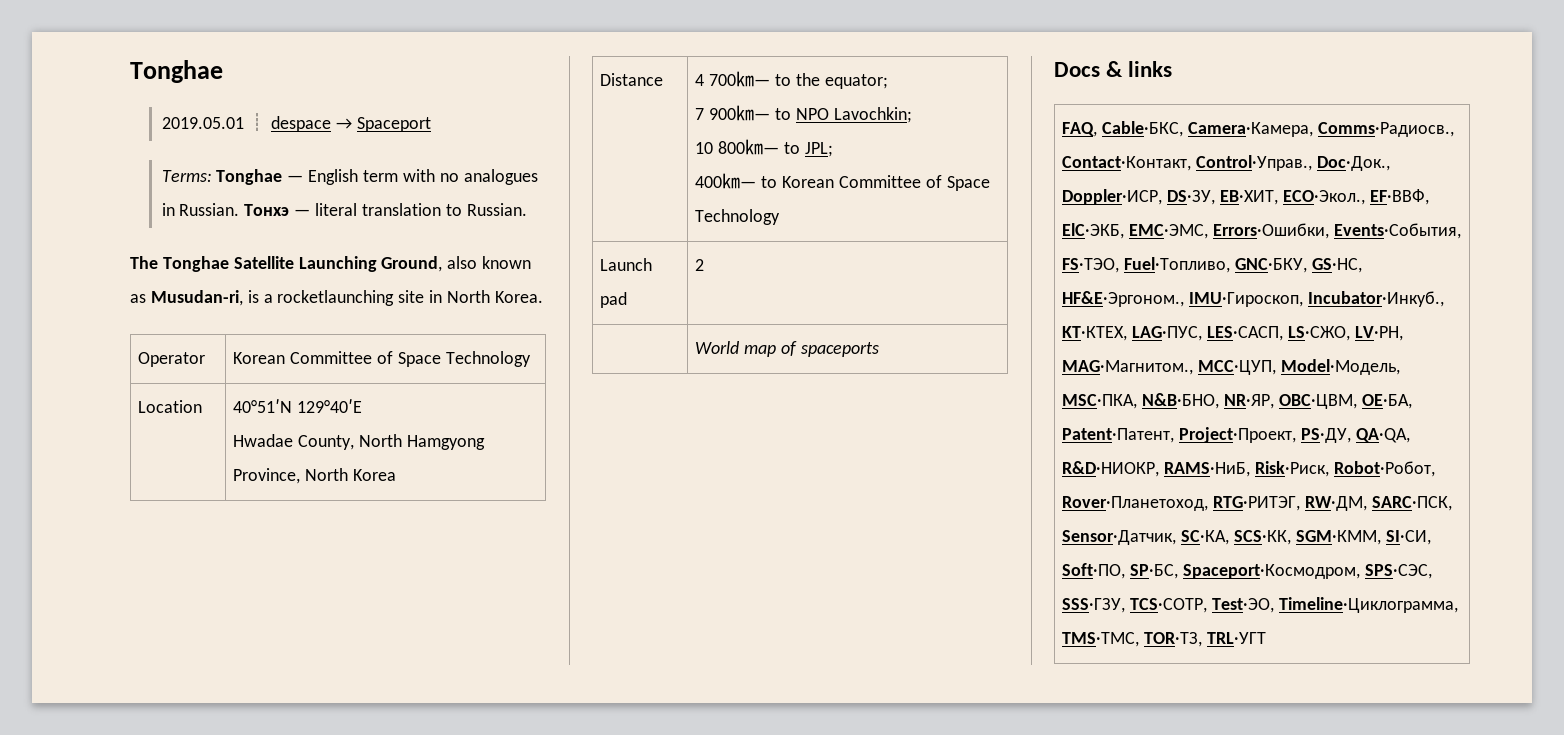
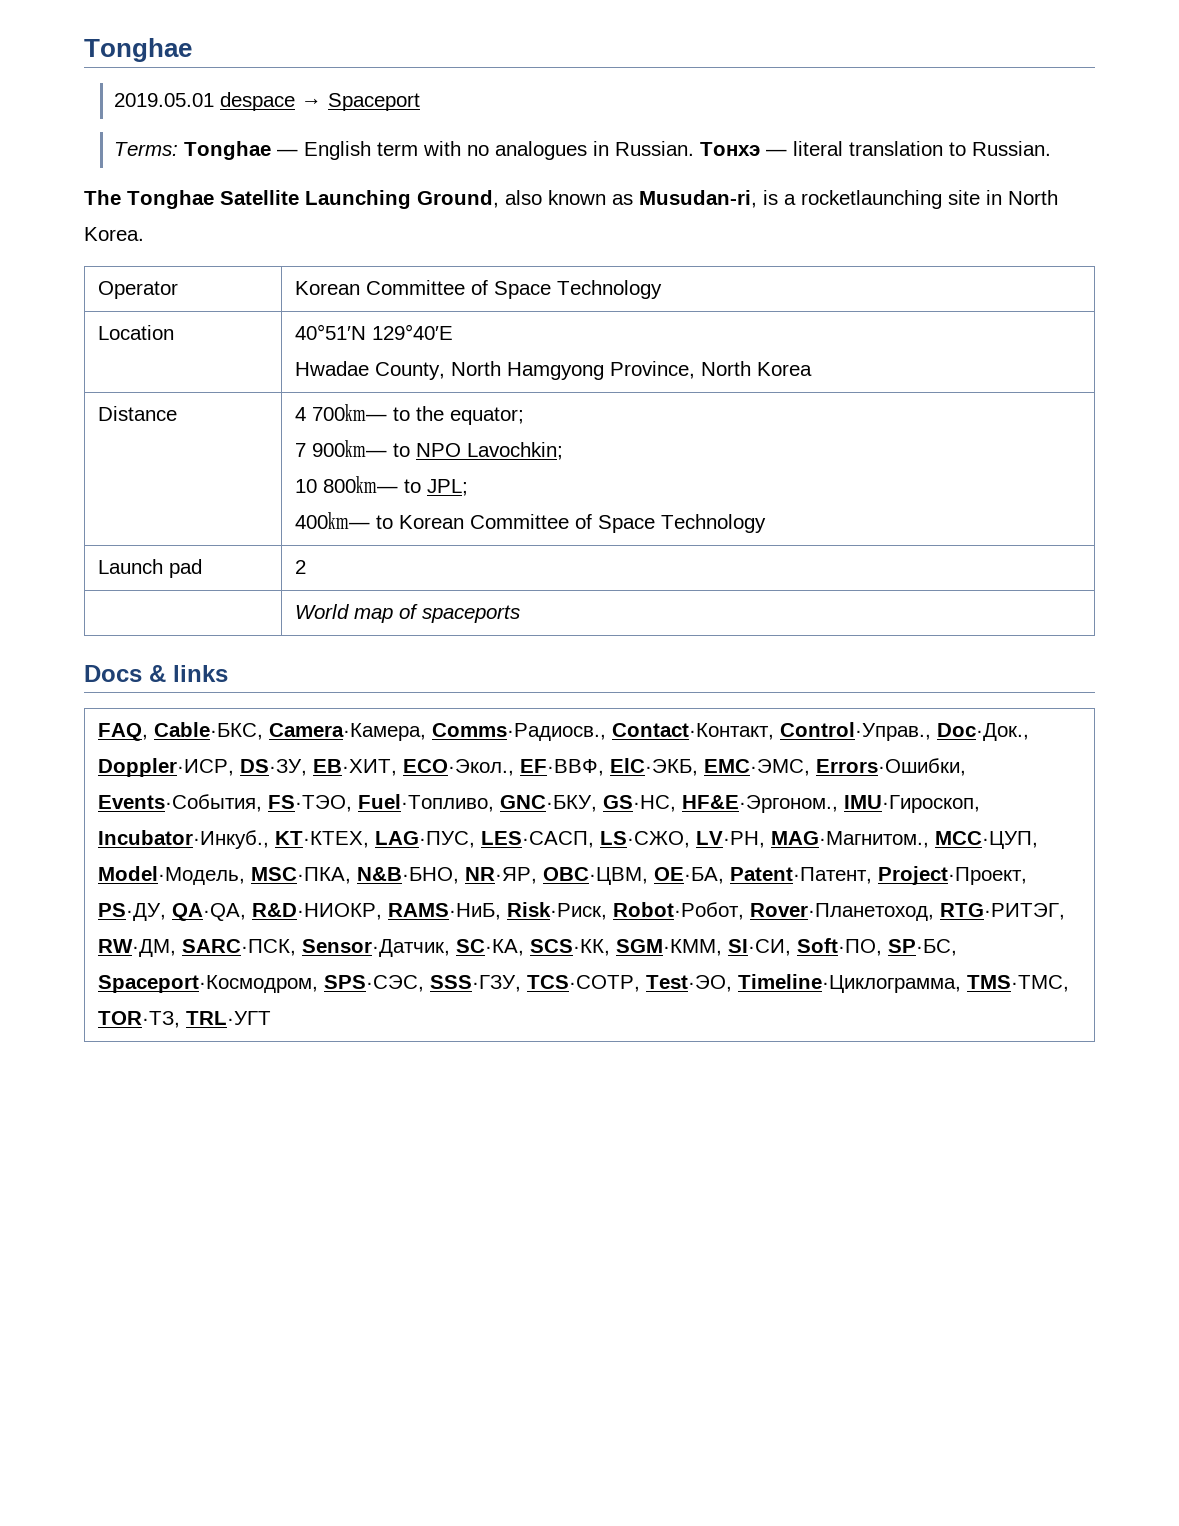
- 2019.05.01 ┊ despace → Spaceport
+ 2019.05.01 despace → Spaceport

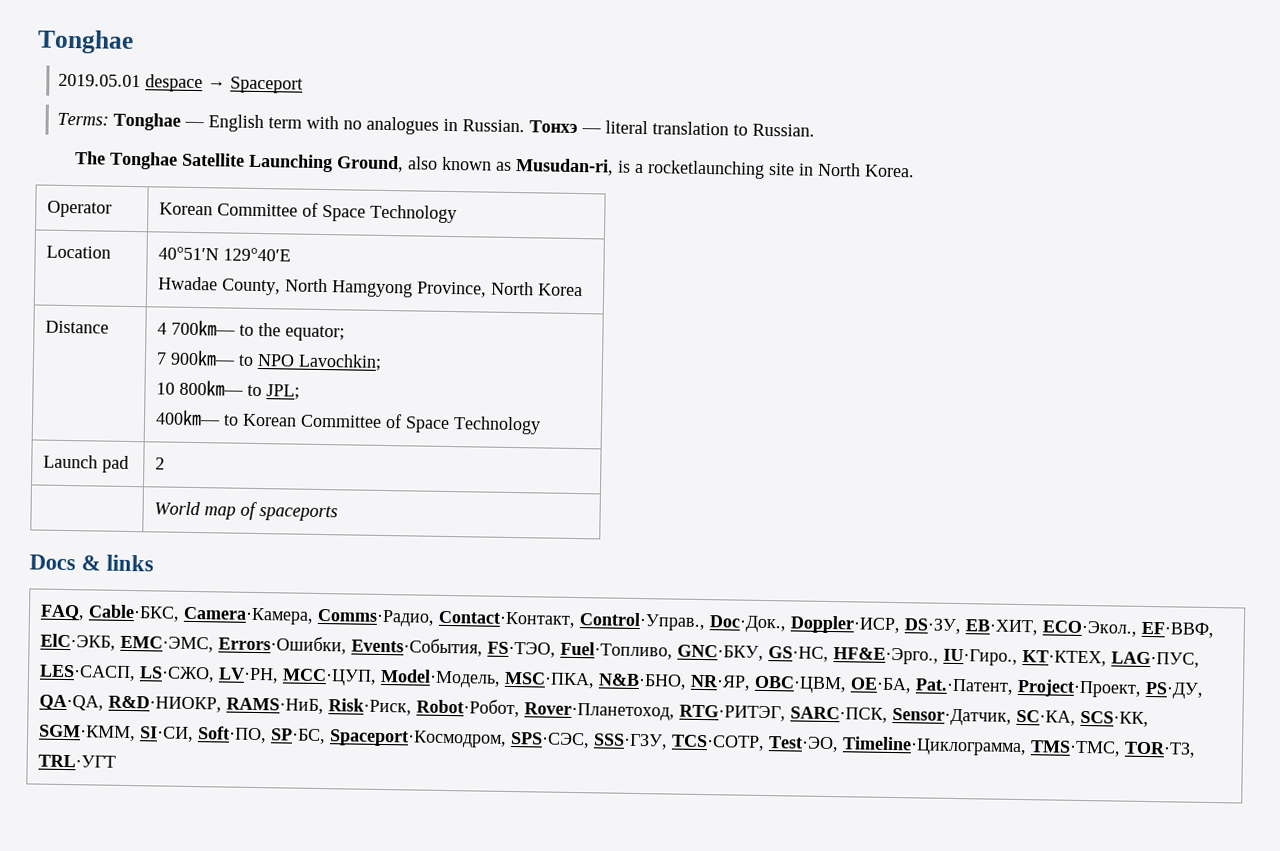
- FAQ, Cable·БКС, Camera·Камера, Comms·Радиосв., Contact·Контакт, Control·Управ., Doc·Док., Doppler·ИСР, DS·ЗУ, EB·ХИТ, ECO·Экол., EF·ВВФ, ElC·ЭКБ, EMC·ЭМС, Errors·Ошибки, Events·События, FS·ТЭО, Fuel·Топливо, GNC·БКУ, GS·НС, HF&E·Эргоном., IMU·Гироскоп, Incubator·Инкуб., KT·КТЕХ, LAG·ПУC, LES·САСП, LS·СЖО, LV·РН, MAG·Магнитом., MCC·ЦУП, Model·Модель, MSC·ПКА, N&B·БНО, NR·ЯР, OBC·ЦВМ, OE·БА, Patent·Патент, Project·Проект, PS·ДУ, QA·QA, R&D·НИОКР, RAMS·НиБ, Risk·Риск, Robot·Робот, Rover·Планетоход, RTG·РИТЭГ, RW·ДМ, SARC·ПСК, Sensor·Датчик, SC·КА, SCS·КК, SGM·КММ, SI·СИ, Soft·ПО, SP·БС, Spaceport·Космодром, SPS·СЭС, SSS·ГЗУ, TCS·СОТР, Test·ЭО, Timeline·Циклограмма, TMS·ТМС, TOR·ТЗ, TRL·УГТ
+ FAQ, Cable·БКС, Camera·Камера, Comms·Радио, Contact·Контакт, Control·Управ., Doc·Док., Doppler·ИСР, DS·ЗУ, EB·ХИТ, ECO·Экол., EF·ВВФ, ElC·ЭКБ, EMC·ЭМС, Errors·Ошибки, Events·События, FS·ТЭО, Fuel·Топливо, GNC·БКУ, GS·НС, HF&E·Эрго., IU·Гиро., KT·КТЕХ, LAG·ПУC, LES·САСП, LS·СЖО, LV·РН, MCC·ЦУП, Model·Модель, MSC·ПКА, N&B·БНО, NR·ЯР, OBC·ЦВМ, OE·БА, Pat.·Патент, Project·Проект, PS·ДУ, QA·QA, R&D·НИОКР, RAMS·НиБ, Risk·Риск, Robot·Робот, Rover·Планетоход, RTG·РИТЭГ, SARC·ПСК, Sensor·Датчик, SC·КА, SCS·КК, SGM·КММ, SI·СИ, Soft·ПО, SP·БС, Spaceport·Космодром, SPS·СЭС, SSS·ГЗУ, TCS·СОТР, Test·ЭО, Timeline·Циклограмма, TMS·ТМС, TOR·ТЗ, TRL·УГТ

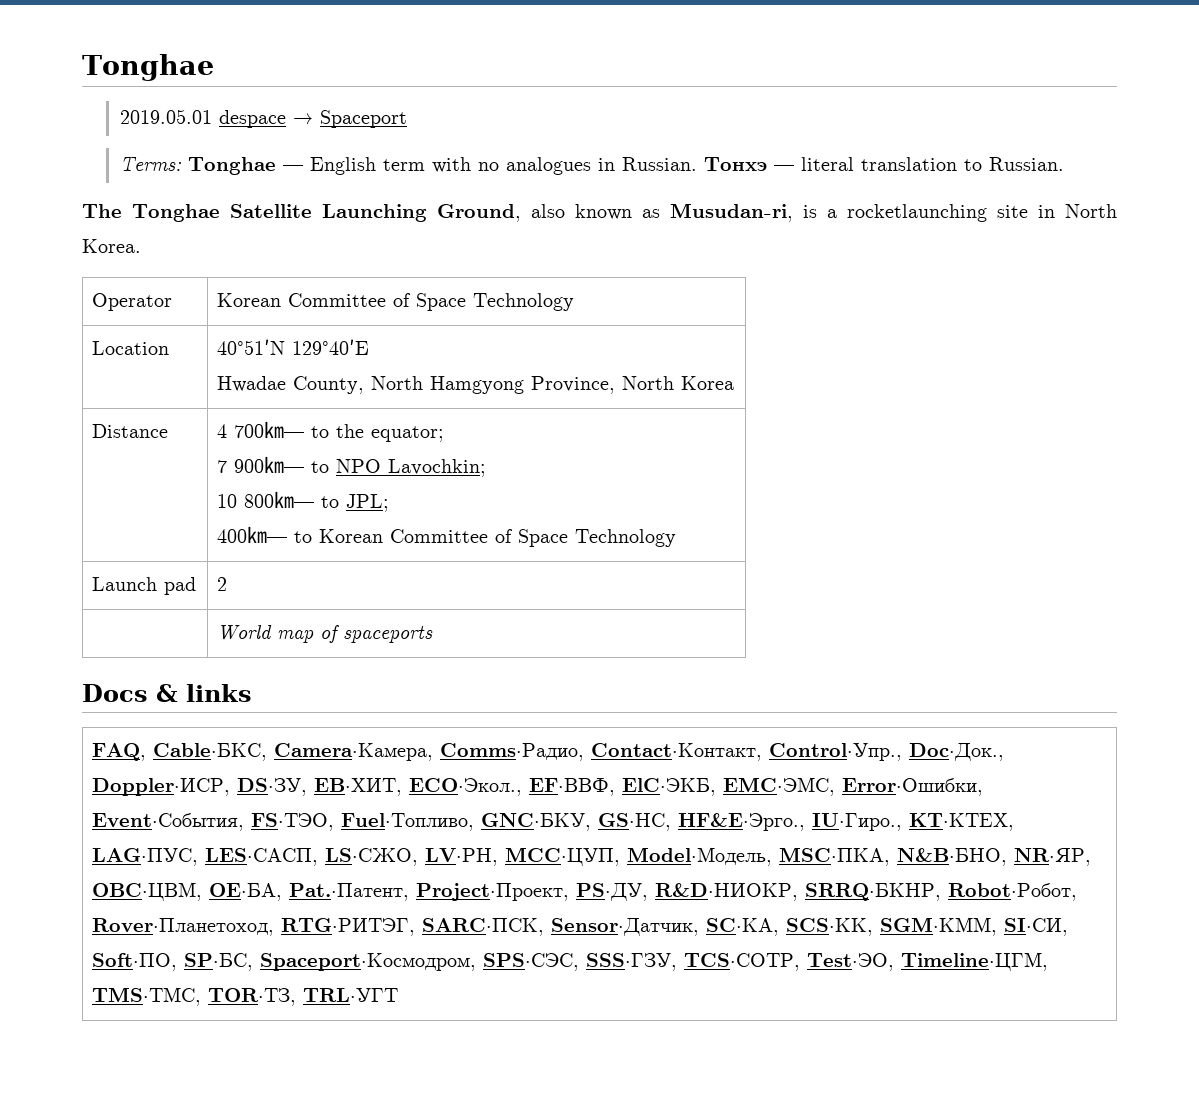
- FAQ, Cable·БКС, Camera·Камера, Comms·Радио, Contact·Контакт, Control·Управ., Doc·Док., Doppler·ИСР, DS·ЗУ, EB·ХИТ, ECO·Экол., EF·ВВФ, ElC·ЭКБ, EMC·ЭМС, Errors·Ошибки, Events·События, FS·ТЭО, Fuel·Топливо, GNC·БКУ, GS·НС, HF&E·Эрго., IU·Гиро., KT·КТЕХ, LAG·ПУC, LES·САСП, LS·СЖО, LV·РН, MCC·ЦУП, Model·Модель, MSC·ПКА, N&B·БНО, NR·ЯР, OBC·ЦВМ, OE·БА, Pat.·Патент, Project·Проект, PS·ДУ, QA·QA, R&D·НИОКР, RAMS·НиБ, Risk·Риск, Robot·Робот, Rover·Планетоход, RTG·РИТЭГ, SARC·ПСК, Sensor·Датчик, SC·КА, SCS·КК, SGM·КММ, SI·СИ, Soft·ПО, SP·БС, Spaceport·Космодром, SPS·СЭС, SSS·ГЗУ, TCS·СОТР, Test·ЭО, Timeline·Циклограмма, TMS·ТМС, TOR·ТЗ, TRL·УГТ
+ FAQ, Cable·БКС, Camera·Камера, Comms·Радио, Contact·Контакт, Control·Упр., Doc·Док., Doppler·ИСР, DS·ЗУ, EB·ХИТ, ECO·Экол., EF·ВВФ, ElC·ЭКБ, EMC·ЭМС, Error·Ошибки, Event·События, FS·ТЭО, Fuel·Топливо, GNC·БКУ, GS·НС, HF&E·Эрго., IU·Гиро., KT·КТЕХ, LAG·ПУC, LES·САСП, LS·СЖО, LV·РН, MCC·ЦУП, Model·Модель, MSC·ПКА, N&B·БНО, NR·ЯР, OBC·ЦВМ, OE·БА, Pat.·Патент, Project·Проект, PS·ДУ, R&D·НИОКР, SRRQ·БКНР, Robot·Робот, Rover·Планетоход, RTG·РИТЭГ, SARC·ПСК, Sensor·Датчик, SC·КА, SCS·КК, SGM·КММ, SI·СИ, Soft·ПО, SP·БС, Spaceport·Космодром, SPS·СЭС, SSS·ГЗУ, TCS·СОТР, Test·ЭО, Timeline·ЦГМ, TMS·ТМС, TOR·ТЗ, TRL·УГТ

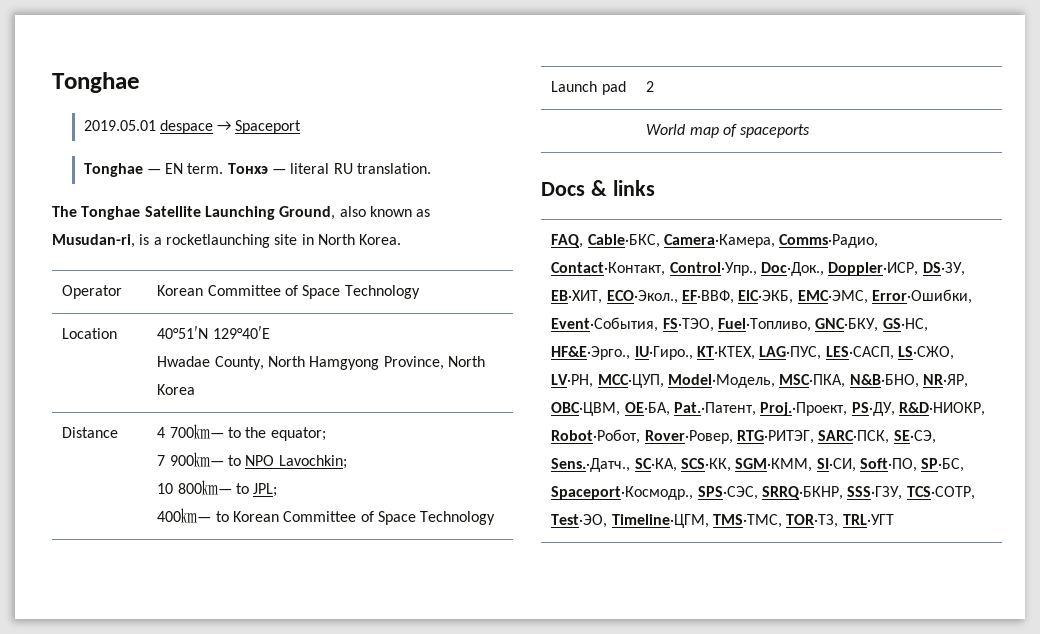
- Terms: Tonghae — English term with no analogues in Russian. Тонхэ — literal translation to Russian.
+ Tonghae — EN term. Тонхэ — literal RU translation.
- FAQ, Cable·БКС, Camera·Камера, Comms·Радио, Contact·Контакт, Control·Упр., Doc·Док., Doppler·ИСР, DS·ЗУ, EB·ХИТ, ECO·Экол., EF·ВВФ, ElC·ЭКБ, EMC·ЭМС, Error·Ошибки, Event·События, FS·ТЭО, Fuel·Топливо, GNC·БКУ, GS·НС, HF&E·Эрго., IU·Гиро., KT·КТЕХ, LAG·ПУC, LES·САСП, LS·СЖО, LV·РН, MCC·ЦУП, Model·Модель, MSC·ПКА, N&B·БНО, NR·ЯР, OBC·ЦВМ, OE·БА, Pat.·Патент, Project·Проект, PS·ДУ, R&D·НИОКР, SRRQ·БКНР, Robot·Робот, Rover·Планетоход, RTG·РИТЭГ, SARC·ПСК, Sensor·Датчик, SC·КА, SCS·КК, SGM·КММ, SI·СИ, Soft·ПО, SP·БС, Spaceport·Космодром, SPS·СЭС, SSS·ГЗУ, TCS·СОТР, Test·ЭО, Timeline·ЦГМ, TMS·ТМС, TOR·ТЗ, TRL·УГТ
+ FAQ, Cable·БКС, Camera·Камера, Comms·Радио, Contact·Контакт, Control·Упр., Doc·Док., Doppler·ИСР, DS·ЗУ, EB·ХИТ, ECO·Экол., EF·ВВФ, ElC·ЭКБ, EMC·ЭМС, Error·Ошибки, Event·События, FS·ТЭО, Fuel·Топливо, GNC·БКУ, GS·НС, HF&E·Эрго., IU·Гиро., KT·КТЕХ, LAG·ПУC, LES·САСП, LS·СЖО, LV·РН, MCC·ЦУП, Model·Модель, MSC·ПКА, N&B·БНО, NR·ЯР, OBC·ЦВМ, OE·БА, Pat.·Патент, Proj.·Проект, PS·ДУ, R&D·НИОКР, Robot·Робот, Rover·Ровер, RTG·РИТЭГ, SARC·ПСК, SE·СЭ, Sens.·Датч., SC·КА, SCS·КК, SGM·КММ, SI·СИ, Soft·ПО, SP·БС, Spaceport·Космодр., SPS·СЭС, SRRQ·БКНР, SSS·ГЗУ, TCS·СОТР, Test·ЭО, Timeline·ЦГМ, TMS·ТМС, TOR·ТЗ, TRL·УГТ

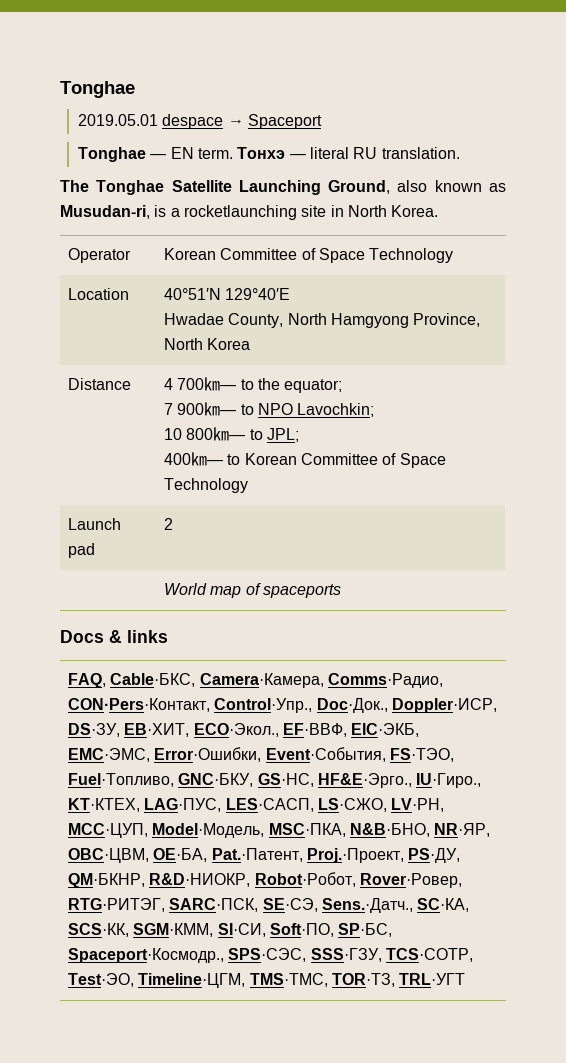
- FAQ, Cable·БКС, Camera·Камера, Comms·Радио, Contact·Контакт, Control·Упр., Doc·Док., Doppler·ИСР, DS·ЗУ, EB·ХИТ, ECO·Экол., EF·ВВФ, ElC·ЭКБ, EMC·ЭМС, Error·Ошибки, Event·События, FS·ТЭО, Fuel·Топливо, GNC·БКУ, GS·НС, HF&E·Эрго., IU·Гиро., KT·КТЕХ, LAG·ПУC, LES·САСП, LS·СЖО, LV·РН, MCC·ЦУП, Model·Модель, MSC·ПКА, N&B·БНО, NR·ЯР, OBC·ЦВМ, OE·БА, Pat.·Патент, Proj.·Проект, PS·ДУ, R&D·НИОКР, Robot·Робот, Rover·Ровер, RTG·РИТЭГ, SARC·ПСК, SE·СЭ, Sens.·Датч., SC·КА, SCS·КК, SGM·КММ, SI·СИ, Soft·ПО, SP·БС, Spaceport·Космодр., SPS·СЭС, SRRQ·БКНР, SSS·ГЗУ, TCS·СОТР, Test·ЭО, Timeline·ЦГМ, TMS·ТМС, TOR·ТЗ, TRL·УГТ
+ FAQ, Cable·БКС, Camera·Камера, Comms·Радио, CON·Pers·Контакт, Control·Упр., Doc·Док., Doppler·ИСР, DS·ЗУ, EB·ХИТ, ECO·Экол., EF·ВВФ, ElC·ЭКБ, EMC·ЭМС, Error·Ошибки, Event·События, FS·ТЭО, Fuel·Топливо, GNC·БКУ, GS·НС, HF&E·Эрго., IU·Гиро., KT·КТЕХ, LAG·ПУC, LES·САСП, LS·СЖО, LV·РН, MCC·ЦУП, Model·Модель, MSC·ПКА, N&B·БНО, NR·ЯР, OBC·ЦВМ, OE·БА, Pat.·Патент, Proj.·Проект, PS·ДУ, QM·БКНР, R&D·НИОКР, Robot·Робот, Rover·Ровер, RTG·РИТЭГ, SARC·ПСК, SE·СЭ, Sens.·Датч., SC·КА, SCS·КК, SGM·КММ, SI·СИ, Soft·ПО, SP·БС, Spaceport·Космодр., SPS·СЭС, SSS·ГЗУ, TCS·СОТР, Test·ЭО, Timeline·ЦГМ, TMS·ТМС, TOR·ТЗ, TRL·УГТ

